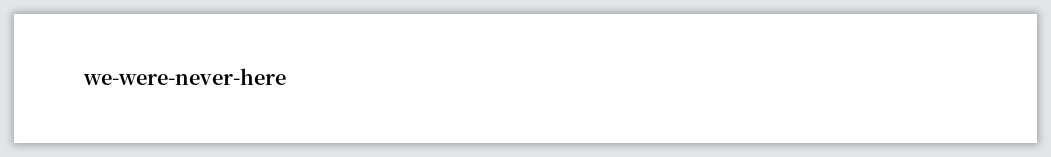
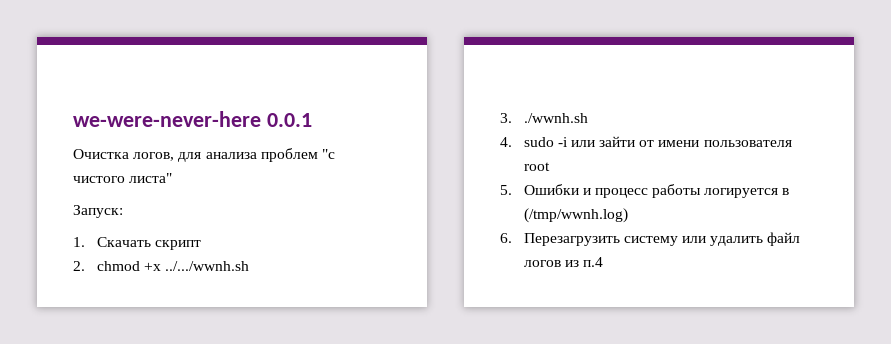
- we-were-never-here
+ we-were-never-here 0.0.1
+ Очистка логов, для анализа проблем "с чистого листа"
+ Запуск:
+ 1. Скачать скрипт
+ 2. chmod +x ../.../wwnh.sh
+ 3. ./wwnh.sh
+ 4. sudo -i или зайти от имени пользователя root
+ 5. Ошибки и процесс работы логируется в (/tmp/wwnh.log)
+ 6. Перезагрузить систему или удалить файл логов из п.4

